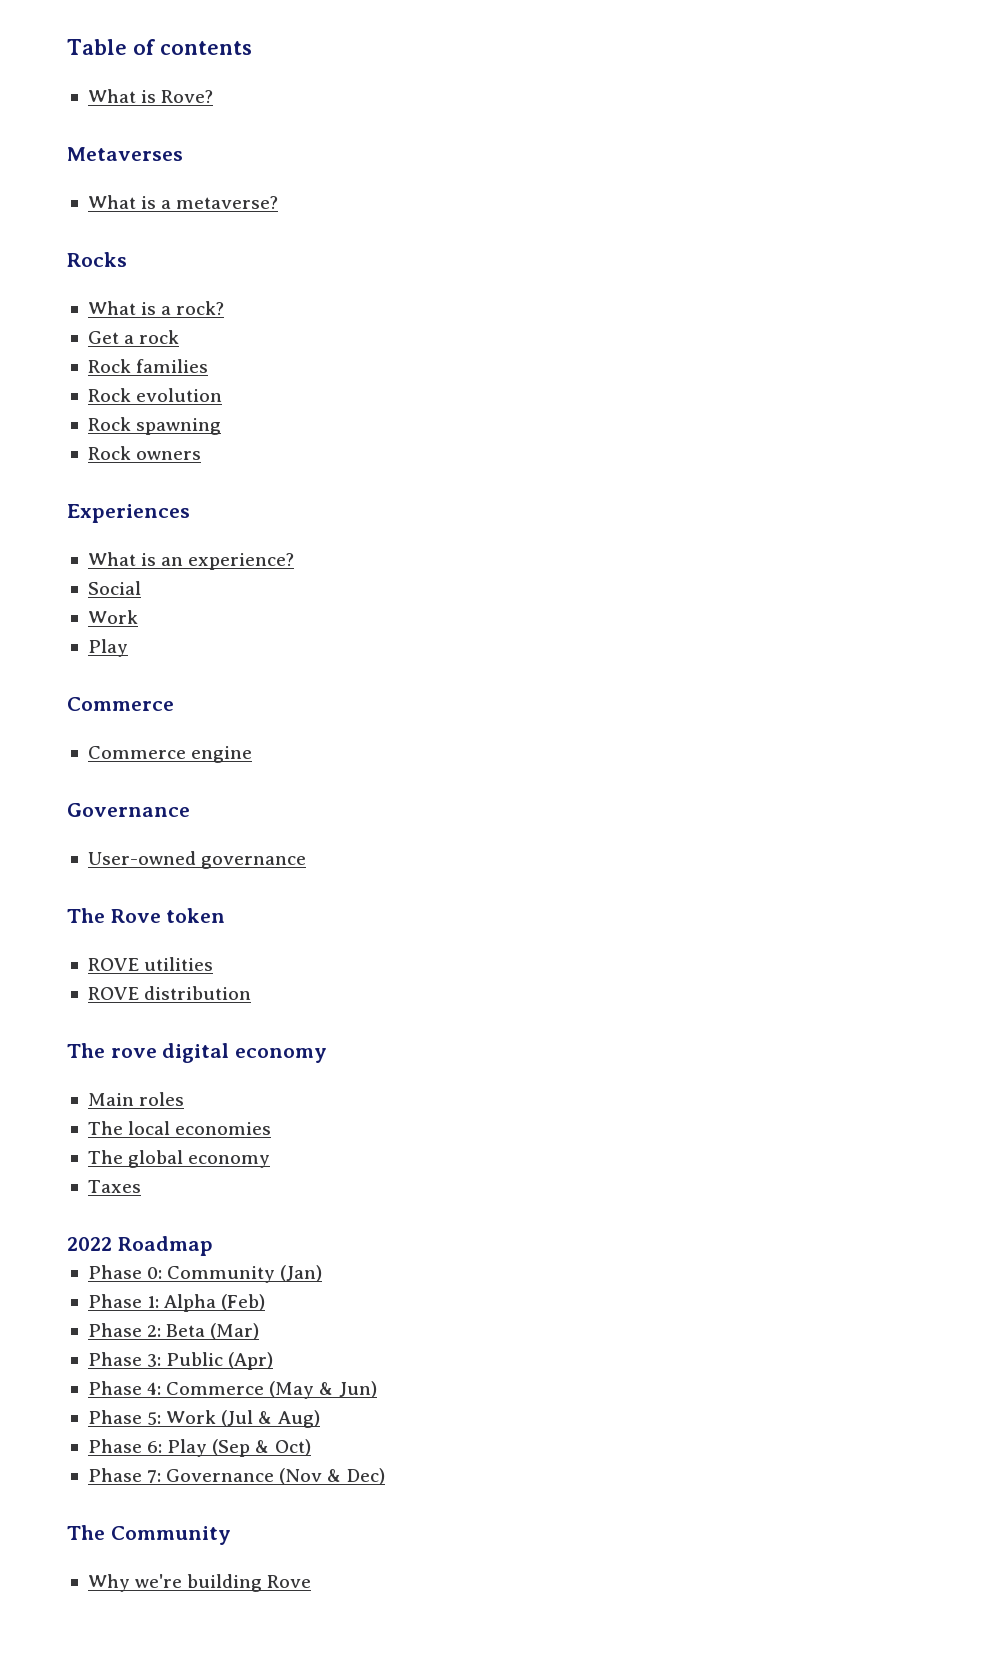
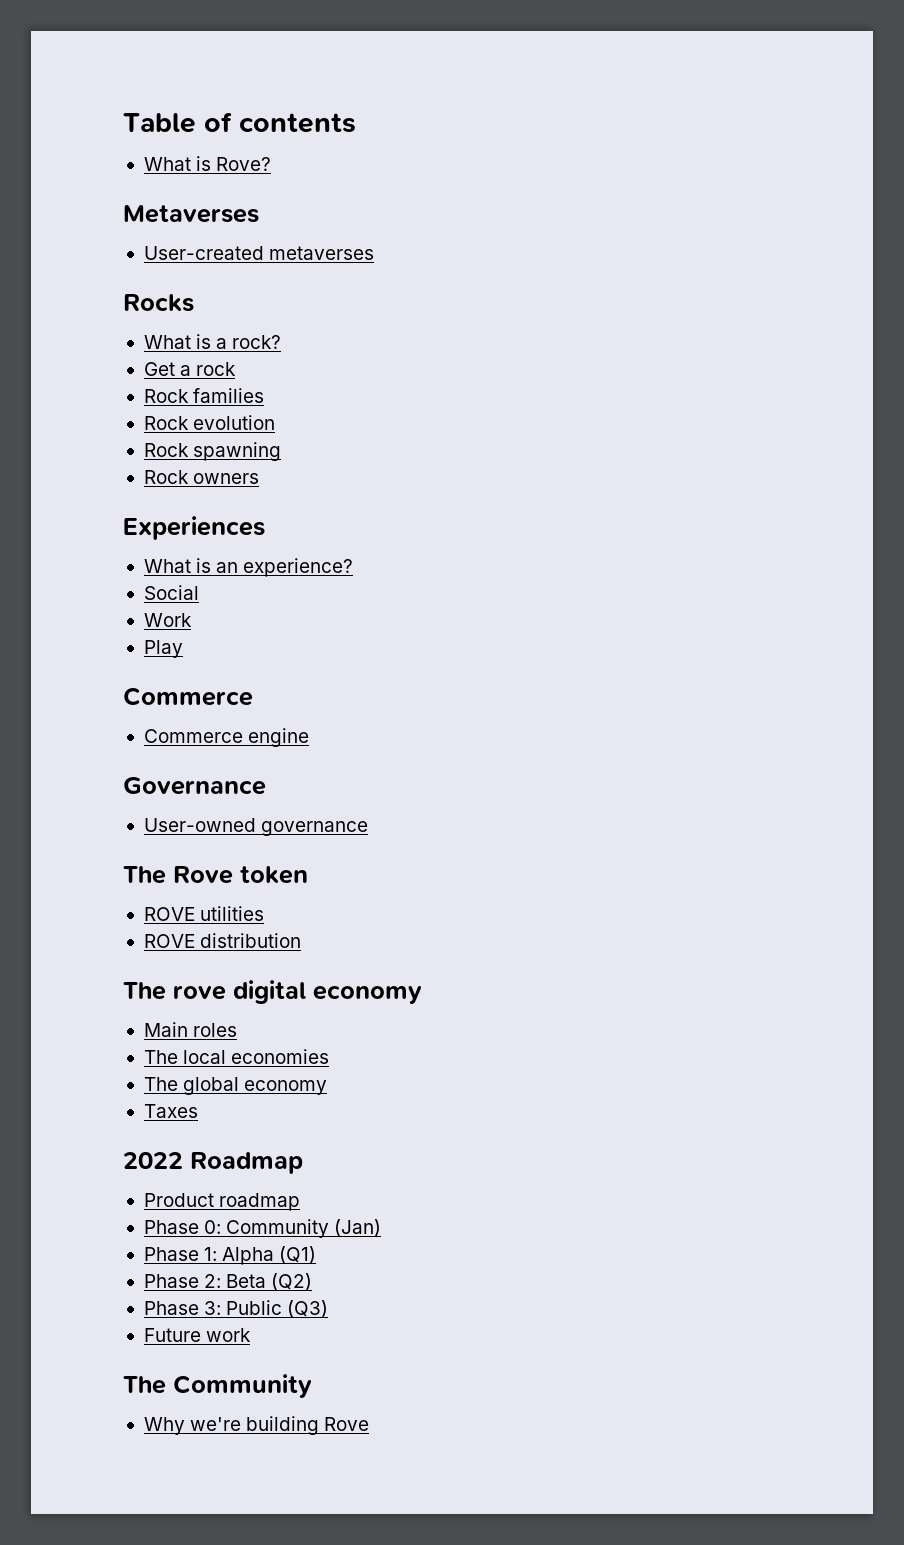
- What is a metaverse?
+ User-created metaverses
+ Product roadmap
- Phase 1: Alpha (Feb)
+ Phase 1: Alpha (Q1)
- Phase 2: Beta (Mar)
+ Phase 2: Beta (Q2)
- Phase 3: Public (Apr)
- Phase 4: Commerce (May & Jun)
- Phase 5: Work (Jul & Aug)
- Phase 6: Play (Sep & Oct)
- Phase 7: Governance (Nov & Dec)
+ Phase 3: Public (Q3)
+ Future work

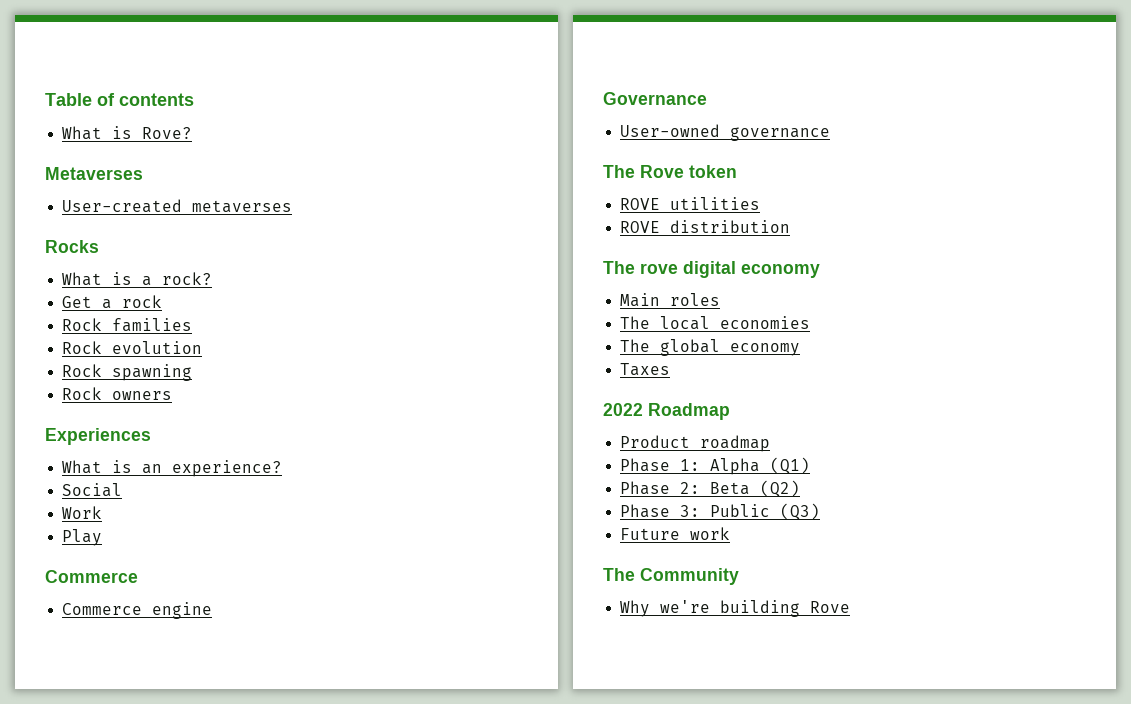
- Phase 0: Community (Jan)

